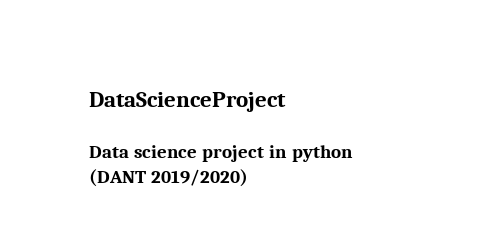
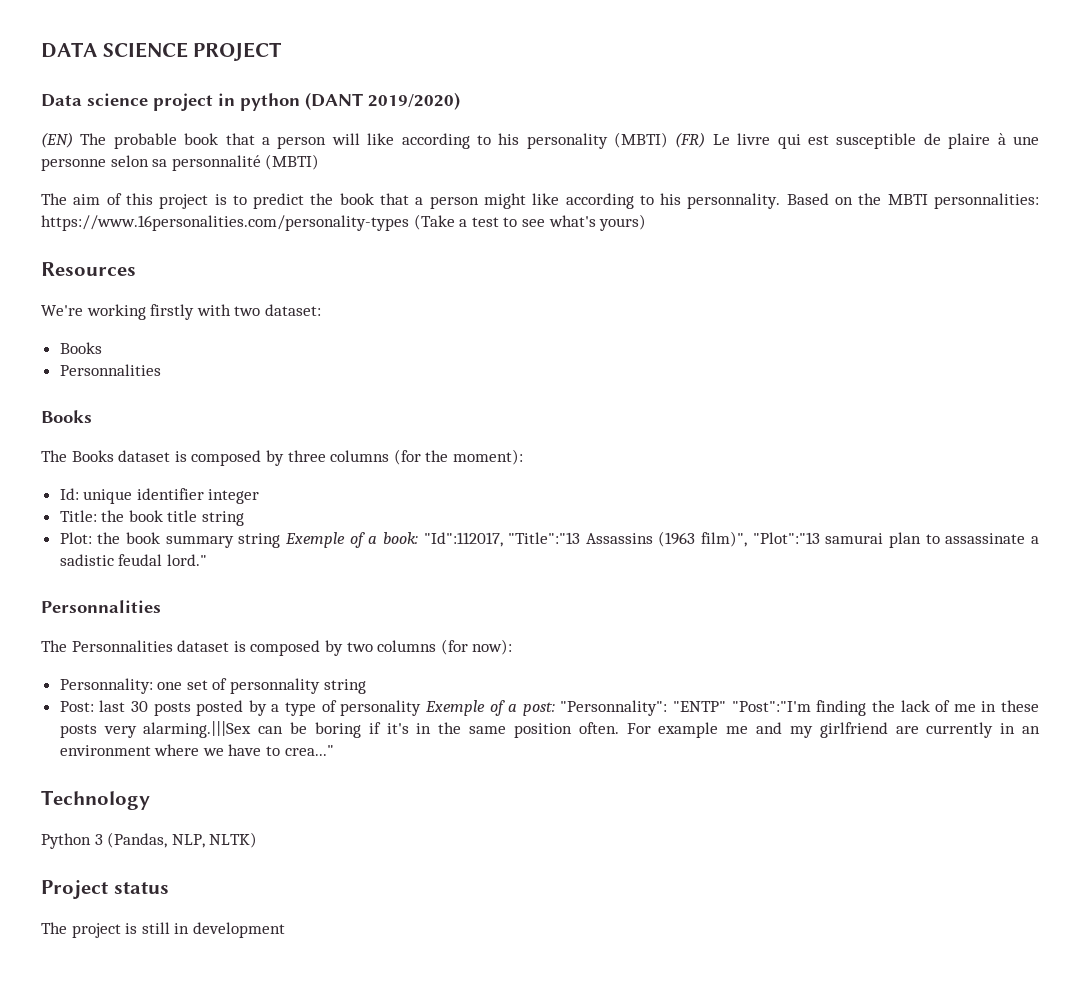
- DataScienceProject
+ DATA SCIENCE PROJECT
+ (EN) The probable book that a person will like according to his personality (MBTI) (FR) Le livre qui est susceptible de plaire à une personne selon sa personnalité (MBTI)
+ The aim of this project is to predict the book that a person might like according to his personnality. Based on the MBTI personnalities: https://www.16personalities.com/personality-types (Take a test to see what's yours)
+ Resources
+ We're working firstly with two dataset:
+ Books
+ Personnalities
+ Books
+ The Books dataset is composed by three columns (for the moment):
+ Id: unique identifier integer
+ Title: the book title string
+ Plot: the book summary string Exemple of a book: "Id":112017, "Title":"13 Assassins (1963 film)", "Plot":"13 samurai plan to assassinate a sadistic feudal lord."
+ Personnalities
+ The Personnalities dataset is composed by two columns (for now):
+ Personnality: one set of personnality string
+ Post: last 30 posts posted by a type of personality Exemple of a post: "Personnality": "ENTP" "Post":"I'm finding the lack of me in these posts very alarming.|||Sex can be boring if it's in the same position often. For example me and my girlfriend are currently in an environment where we have to crea..."
+ Technology
+ Python 3 (Pandas, NLP, NLTK)
+ Project status
+ The project is still in development

